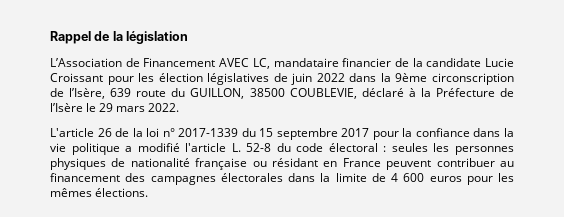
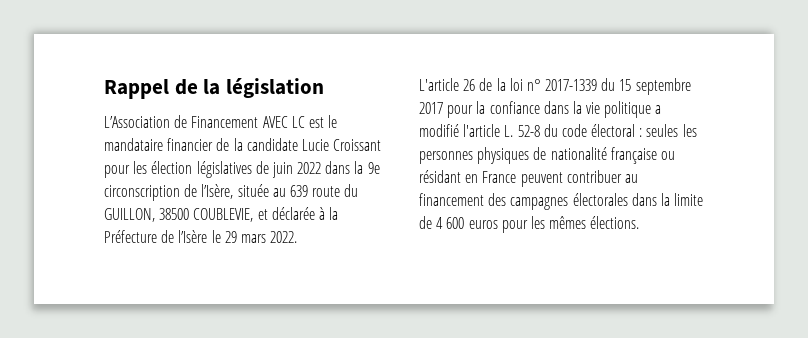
- L’Association de Financement AVEC LC, mandataire financier de la candidate Lucie Croissant pour les élection législatives de juin 2022 dans la 9ème circonscription de l’Isère, 639 route du GUILLON, 38500 COUBLEVIE, déclaré à la Préfecture de l’Isère le 29 mars 2022.
+ L’Association de Financement AVEC LC est le mandataire financier de la candidate Lucie Croissant pour les élection législatives de juin 2022 dans la 9e circonscription de l’Isère, située au 639 route du GUILLON, 38500 COUBLEVIE, et déclarée à la Préfecture de l’Isère le 29 mars 2022.

